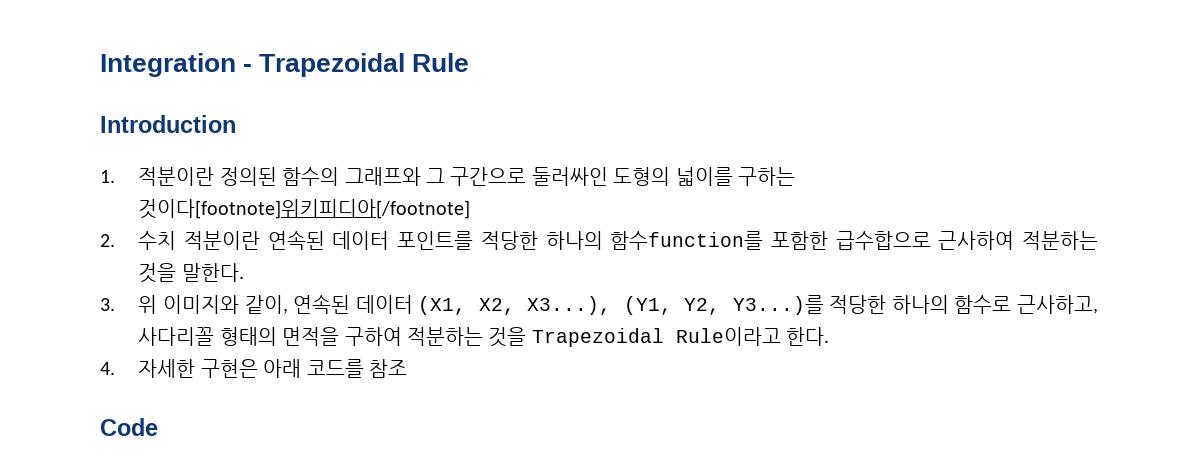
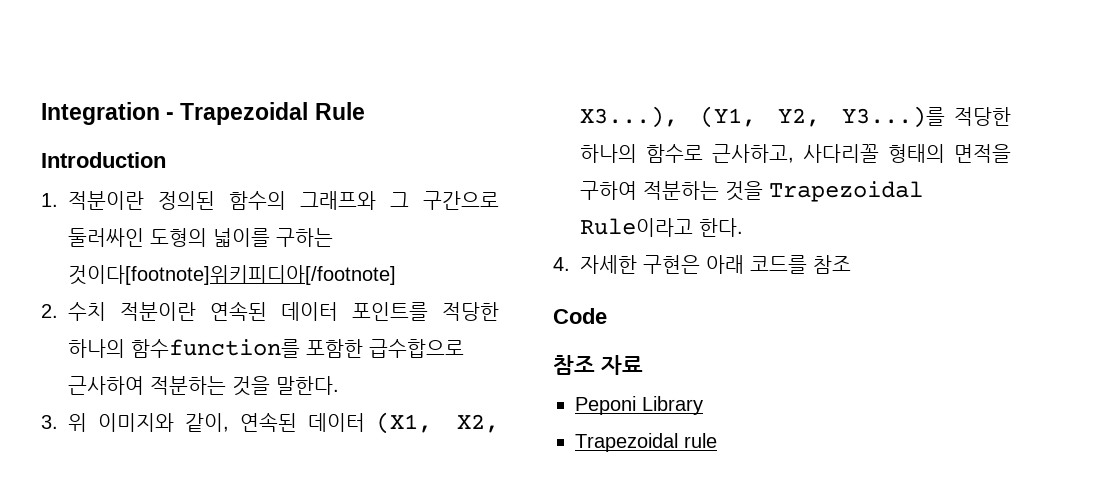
+ 참조 자료
+ Peponi Library
+ Trapezoidal rule

